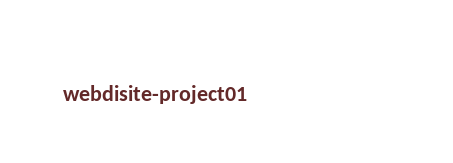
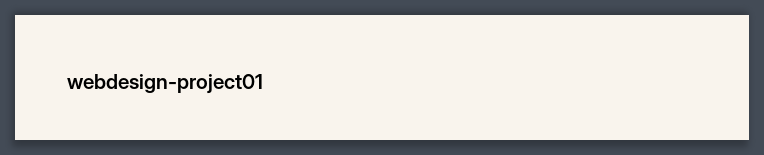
- webdisite-project01
+ webdesign-project01

